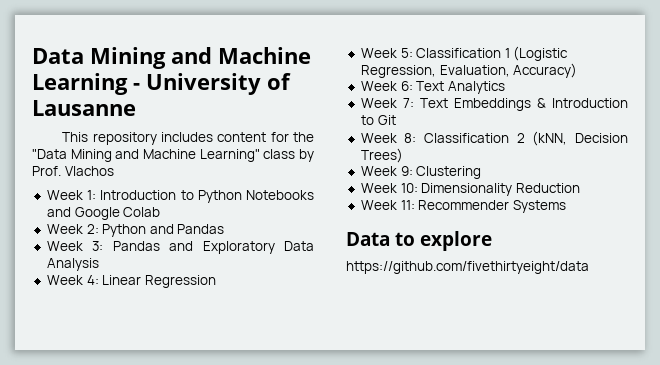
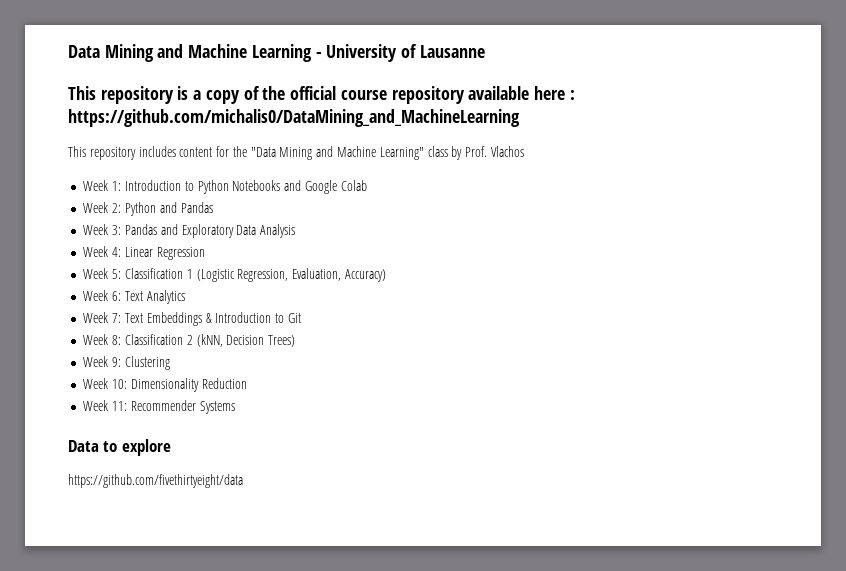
+ This repository is a copy of the official course repository available here : https://github.com/michalis0/DataMining_and_MachineLearning

